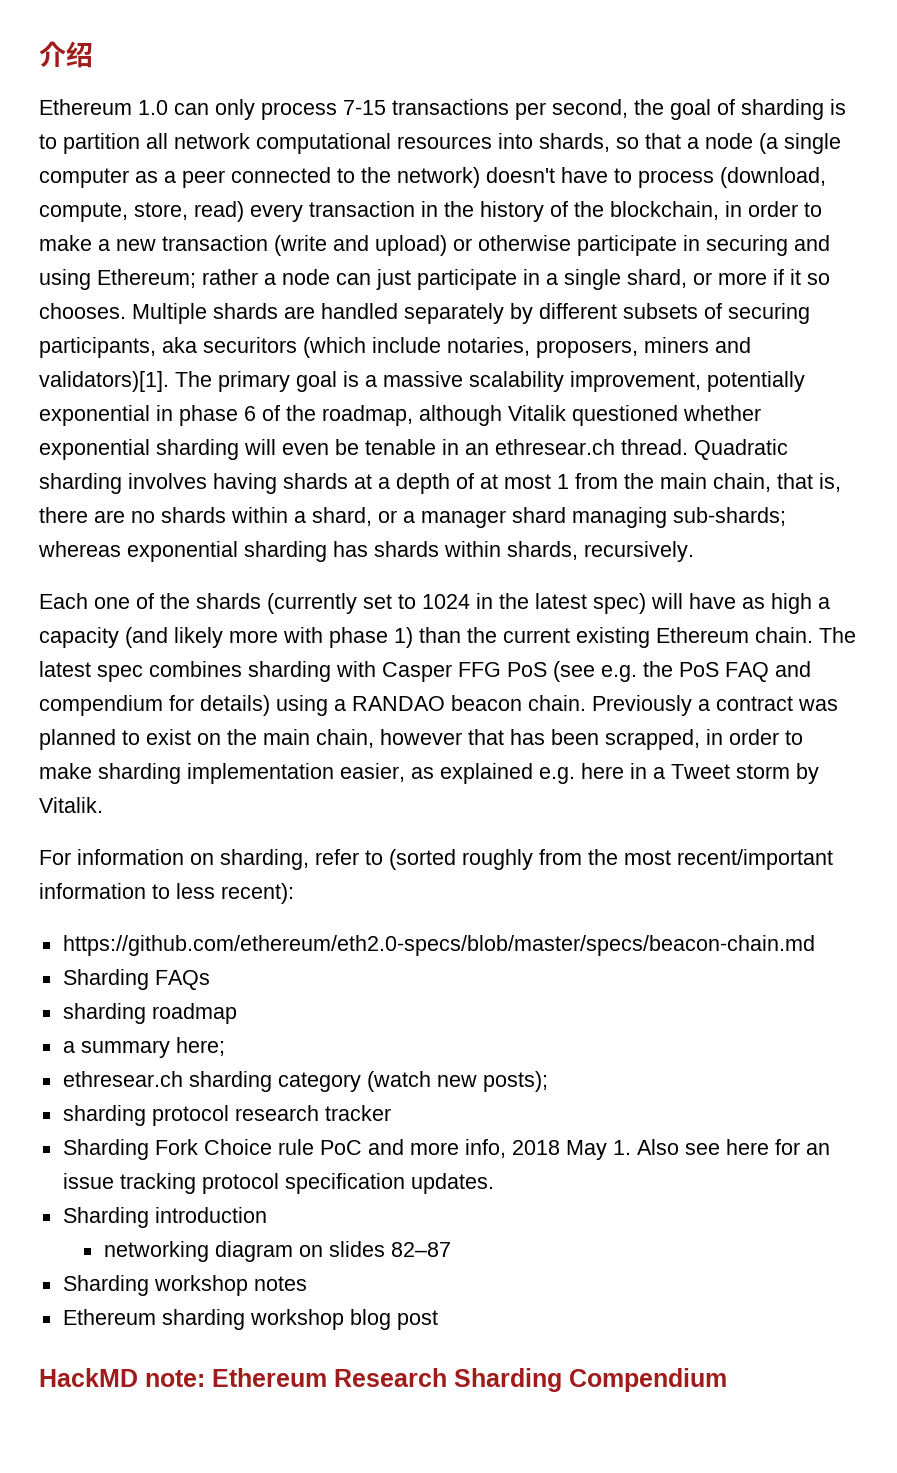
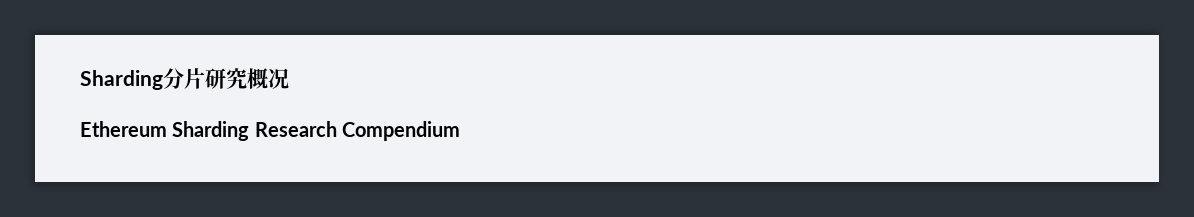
- 介绍
- Ethereum 1.0 can only process 7-15 transactions per second, the goal of sharding is to partition all network computational resources into shards, so that a node (a single computer as a peer connected to the network) doesn't have to process (download, compute, store, read) every transaction in the history of the blockchain, in order to make a new transaction (write and upload) or otherwise participate in securing and using Ethereum; rather a node can just participate in a single shard, or more if it so chooses. Multiple shards are handled separately by different subsets of securing participants, aka securitors (which include notaries, proposers, miners and validators)[1]. The primary goal is a massive scalability improvement, potentially exponential in phase 6 of the roadmap, although Vitalik questioned whether exponential sharding will even be tenable in an ethresear.ch thread. Quadratic sharding involves having shards at a depth of at most 1 from the main chain, that is, there are no shards within a shard, or a manager shard managing sub-shards; whereas exponential sharding has shards within shards, recursively.
- Each one of the shards (currently set to 1024 in the latest spec) will have as high a capacity (and likely more with phase 1) than the current existing Ethereum chain. The latest spec combines sharding with Casper FFG PoS (see e.g. the PoS FAQ and compendium for details) using a RANDAO beacon chain. Previously a contract was planned to exist on the main chain, however that has been scrapped, in order to make sharding implementation easier, as explained e.g. here in a Tweet storm by Vitalik.
- For information on sharding, refer to (sorted roughly from the most recent/important information to less recent):
- https://github.com/ethereum/eth2.0-specs/blob/master/specs/beacon-chain.md
- Sharding FAQs
- sharding roadmap
- a summary here;
- ethresear.ch sharding category (watch new posts);
- sharding protocol research tracker
- Sharding Fork Choice rule PoC and more info, 2018 May 1. Also see here for an issue tracking protocol specification updates.
- Sharding introduction
- networking diagram on slides 82–87
- Sharding workshop notes
- Ethereum sharding workshop blog post
- HackMD note: Ethereum Research Sharding Compendium
+ Sharding分片研究概况
+ Ethereum Sharding Research Compendium

